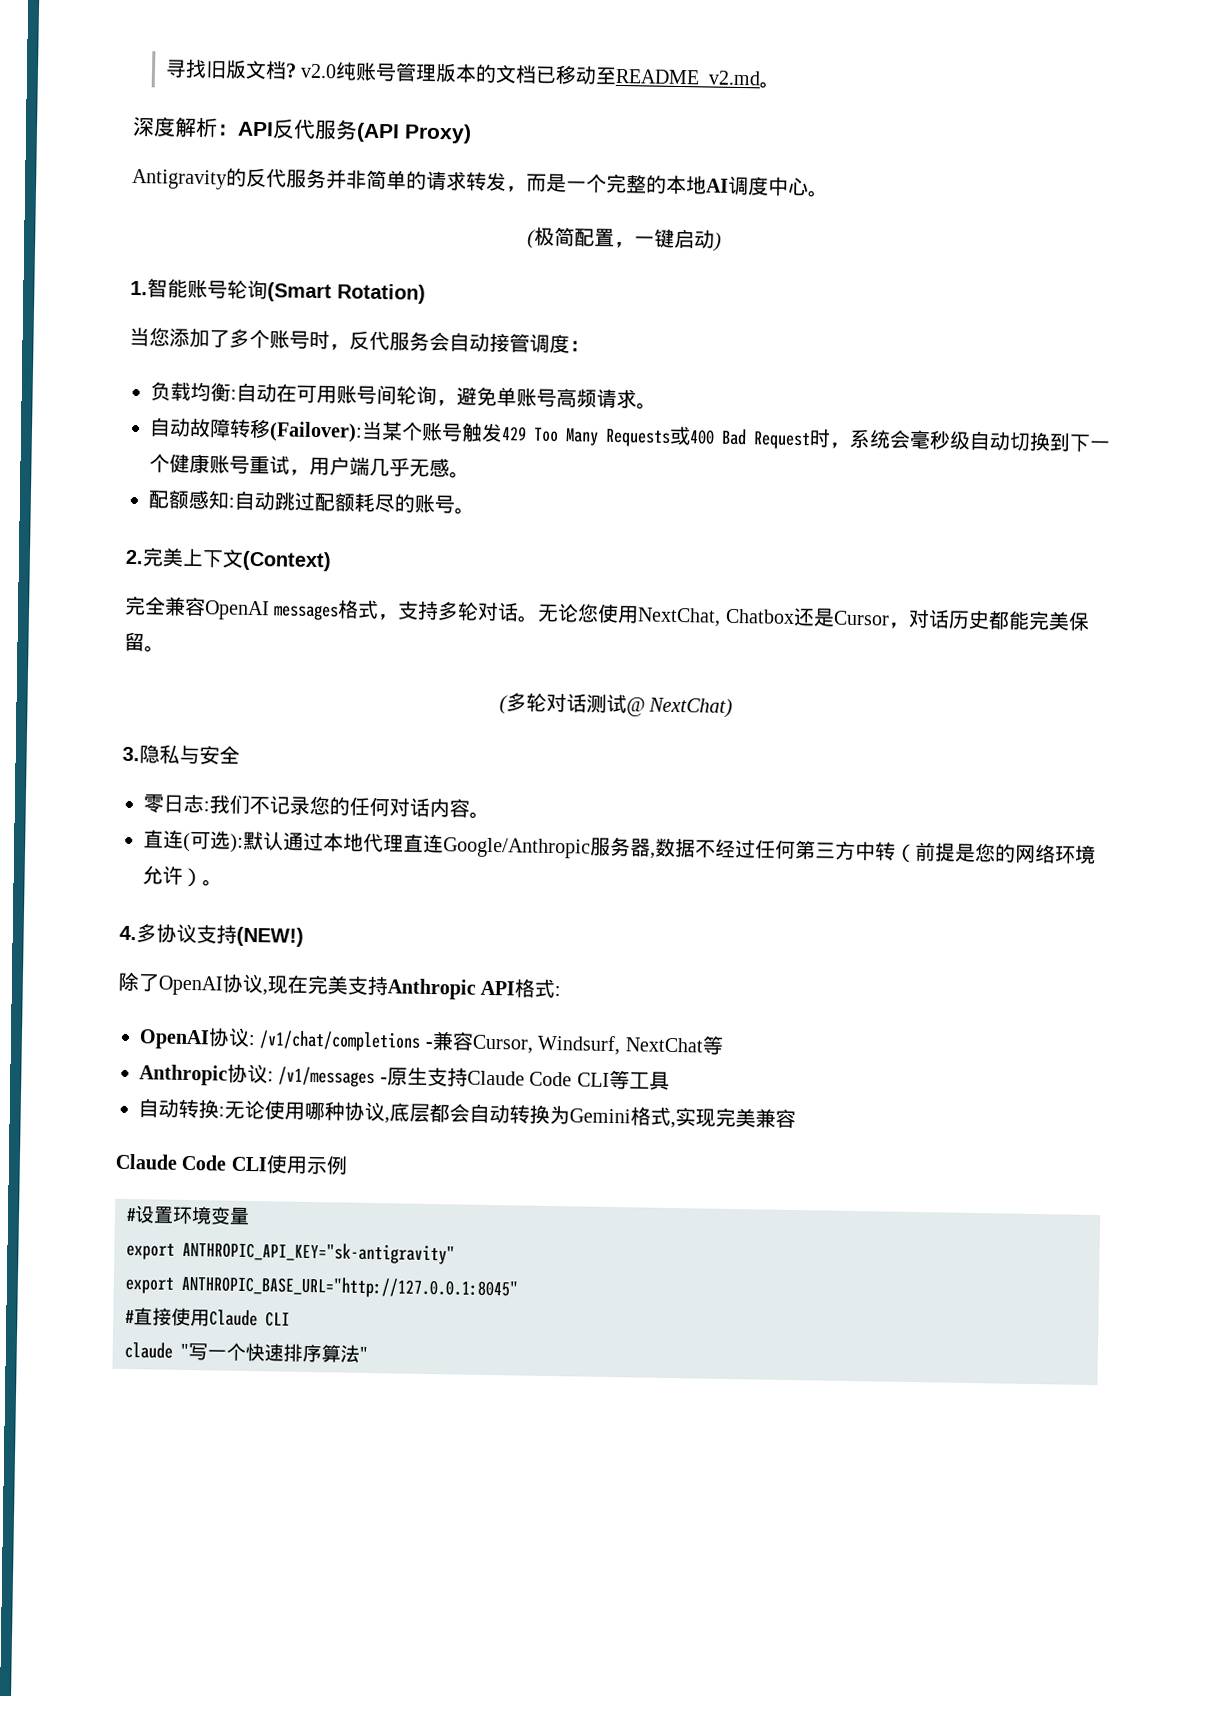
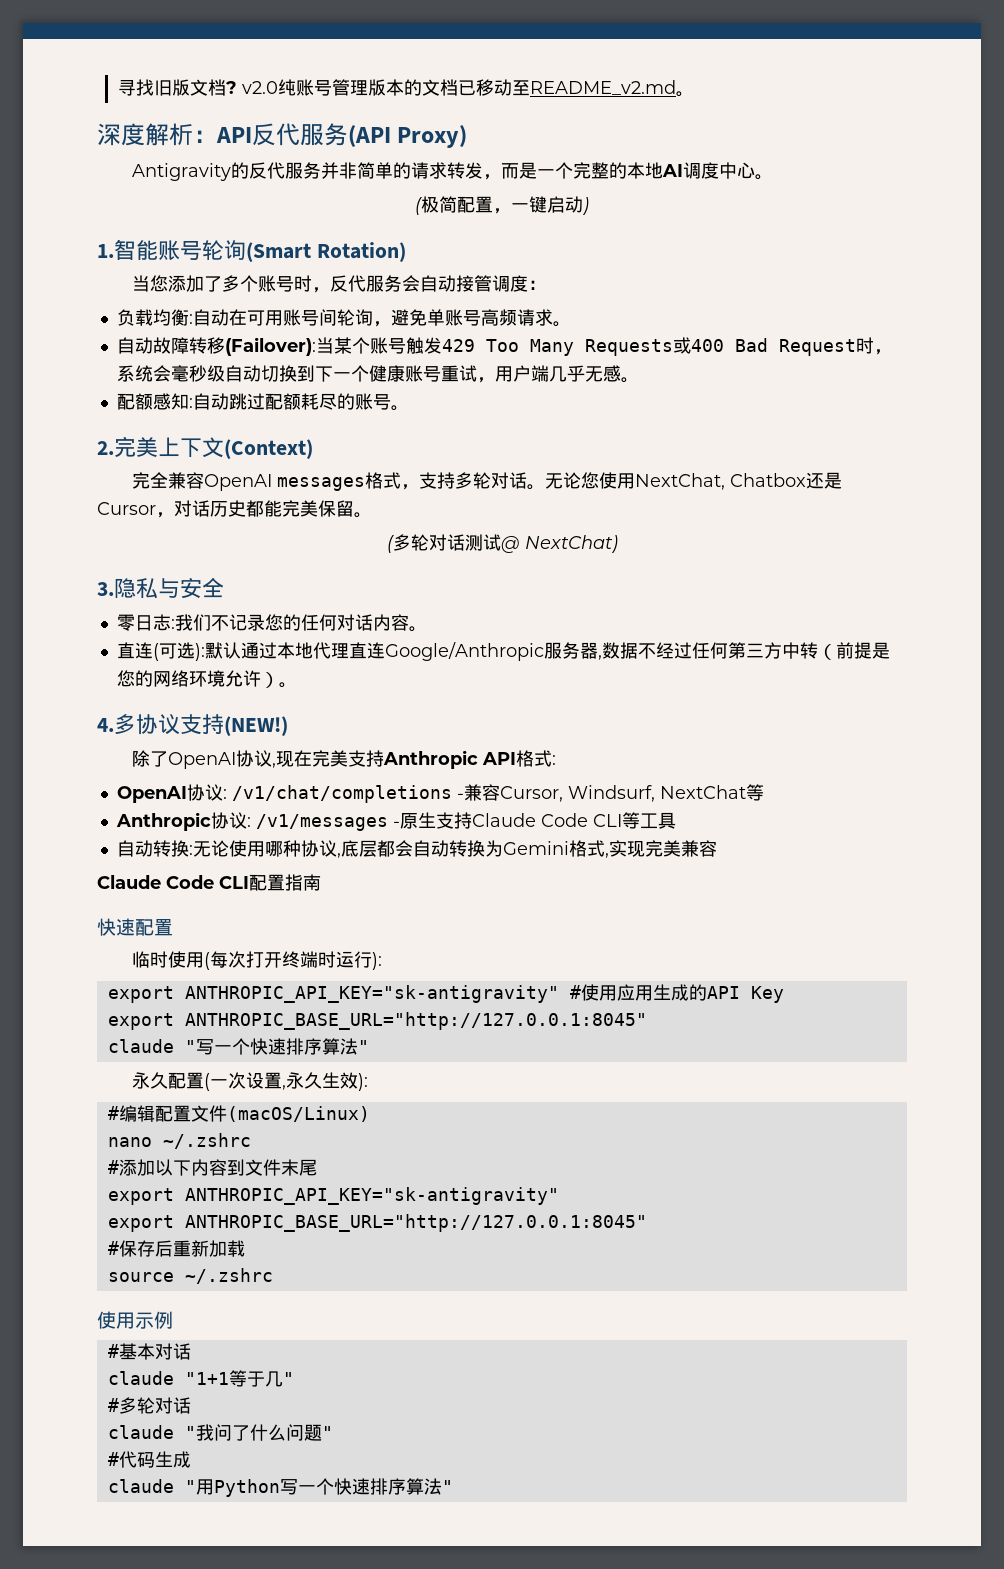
- Claude Code CLI使用示例
- #设置环境变量
- export ANTHROPIC_API_KEY="sk-antigravity"
+ Claude Code CLI配置指南
+ 快速配置
+ 临时使用(每次打开终端时运行):
+ export ANTHROPIC_API_KEY="sk-antigravity" #使用应用生成的API Key
  export ANTHROPIC_BASE_URL="http://127.0.0.1:8045"
- #直接使用Claude CLI
+ 永久配置(一次设置,永久生效):
+ #编辑配置文件(macOS/Linux)
+ nano ~/.zshrc
+ #添加以下内容到文件末尾
+ export ANTHROPIC_API_KEY="sk-antigravity"
+ export ANTHROPIC_BASE_URL="http://127.0.0.1:8045"
+ #保存后重新加载
+ source ~/.zshrc
+ 使用示例
+ #基本对话
+ claude "1+1等于几"
+ #多轮对话
+ claude "我问了什么问题"
+ #代码生成
+ claude "用Python写一个快速排序算法"

